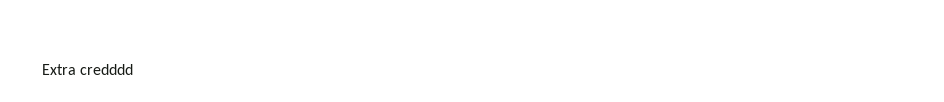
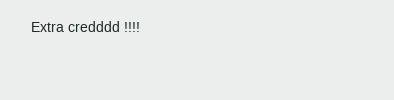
- Extra credddd
+ Extra credddd !!!!

